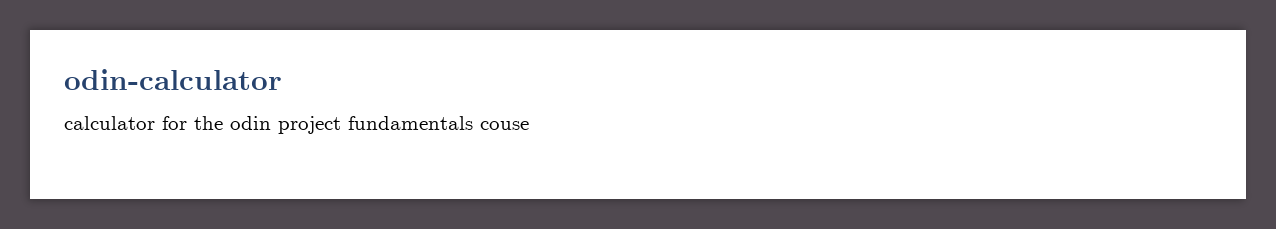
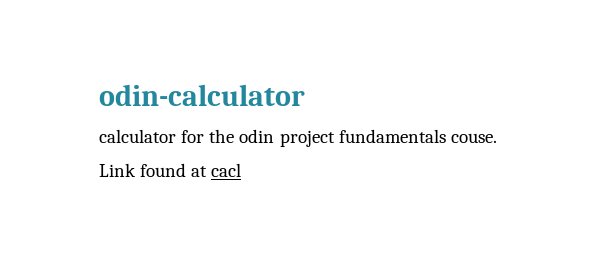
- calculator for the odin project fundamentals couse
+ calculator for the odin project fundamentals couse.
+ Link found at cacl

